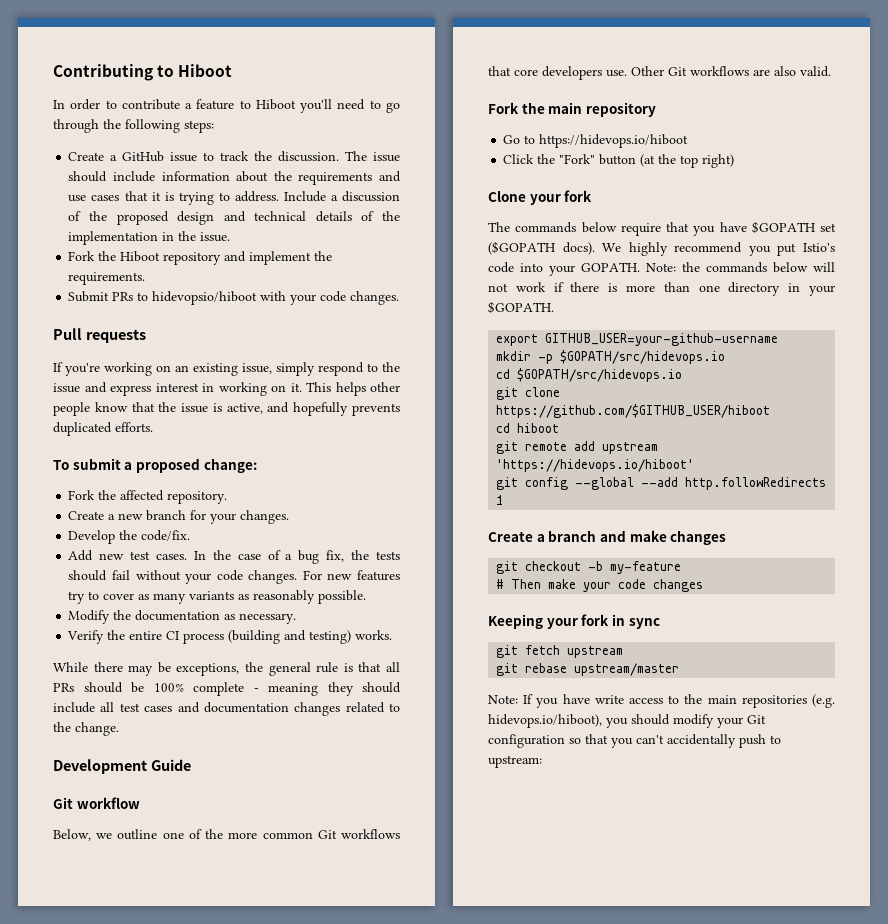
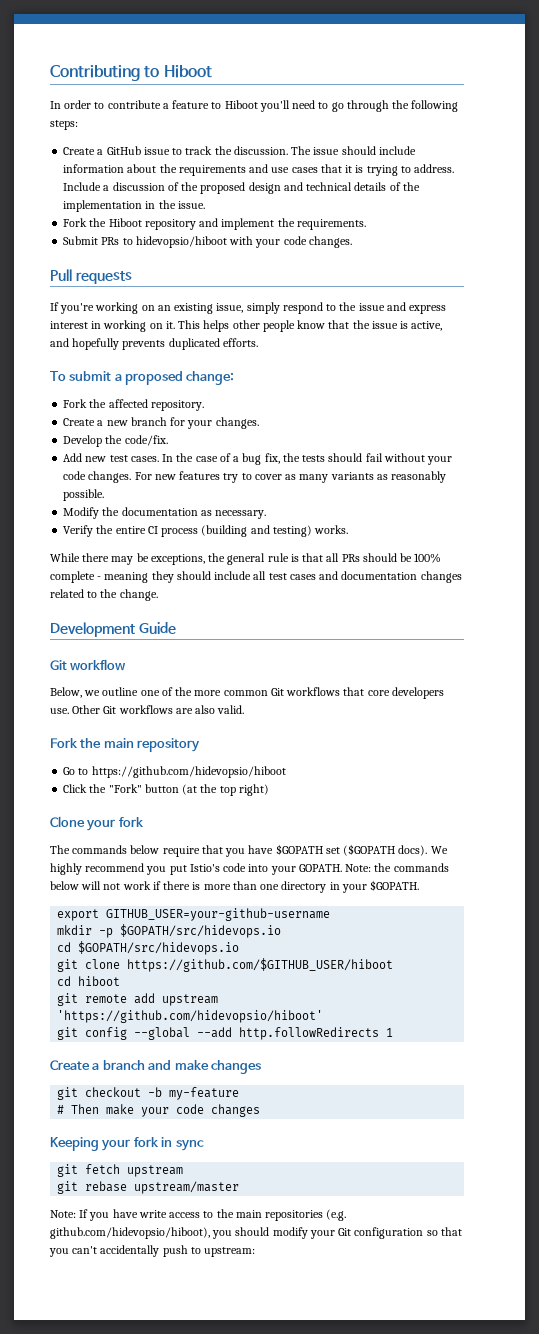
- Go to https://hidevops.io/hiboot
+ Go to https://github.com/hidevopsio/hiboot
- git remote add upstream 'https://hidevops.io/hiboot'
+ git remote add upstream 'https://github.com/hidevopsio/hiboot'
- Note: If you have write access to the main repositories (e.g. hidevops.io/hiboot), you should modify your Git configuration so that you can't accidentally push to upstream:
+ Note: If you have write access to the main repositories (e.g. github.com/hidevopsio/hiboot), you should modify your Git configuration so that you can't accidentally push to upstream:

